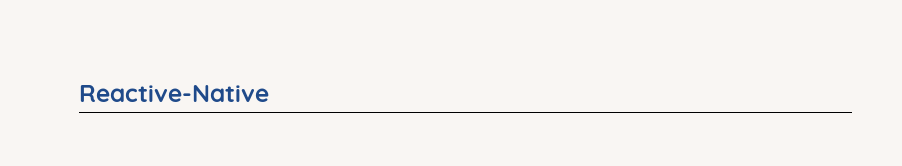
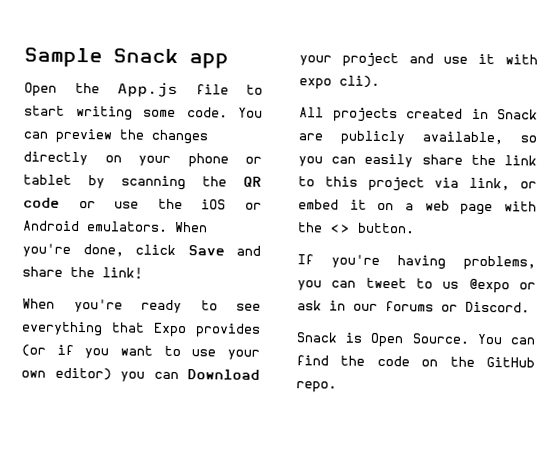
- Reactive-Native
+ Sample Snack app
+ Open the App.js file to start writing some code. You can preview the changes directly on your phone or tablet by scanning the QR code or use the iOS or Android emulators. When you're done, click Save and share the link!
+ When you're ready to see everything that Expo provides (or if you want to use your own editor) you can Download your project and use it with expo cli).
+ All projects created in Snack are publicly available, so you can easily share the link to this project via link, or embed it on a web page with the <> button.
+ If you're having problems, you can tweet to us @expo or ask in our forums or Discord.
+ Snack is Open Source. You can find the code on the GitHub repo.

